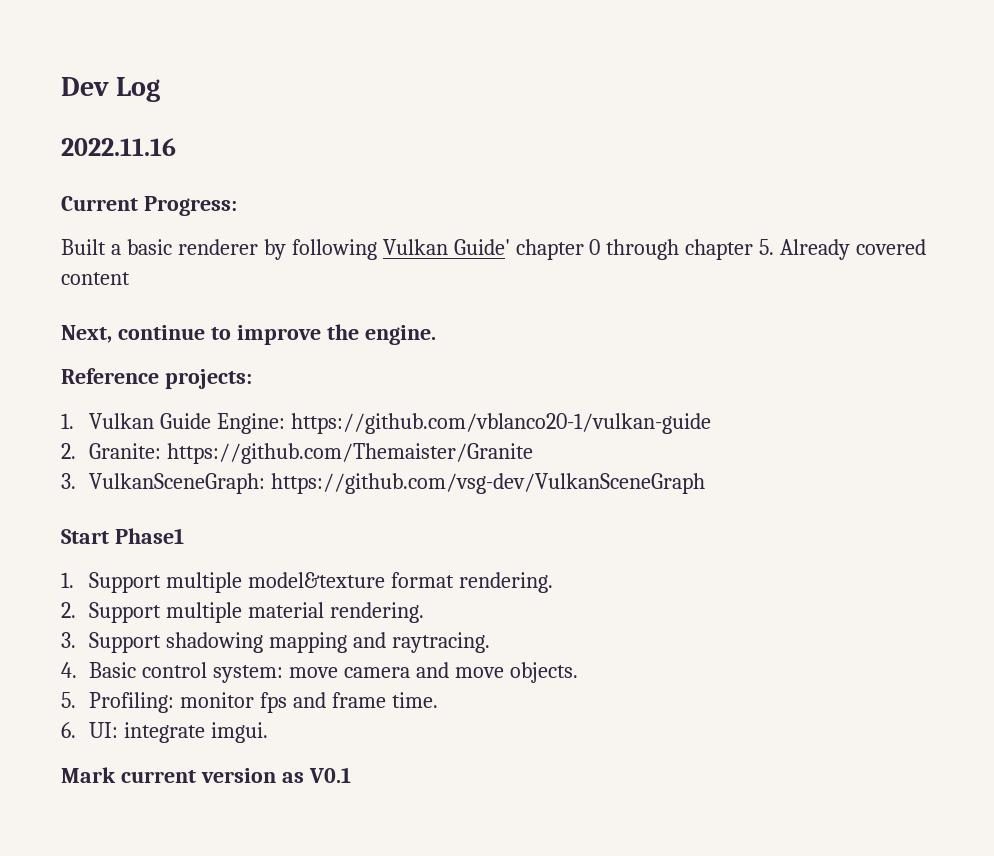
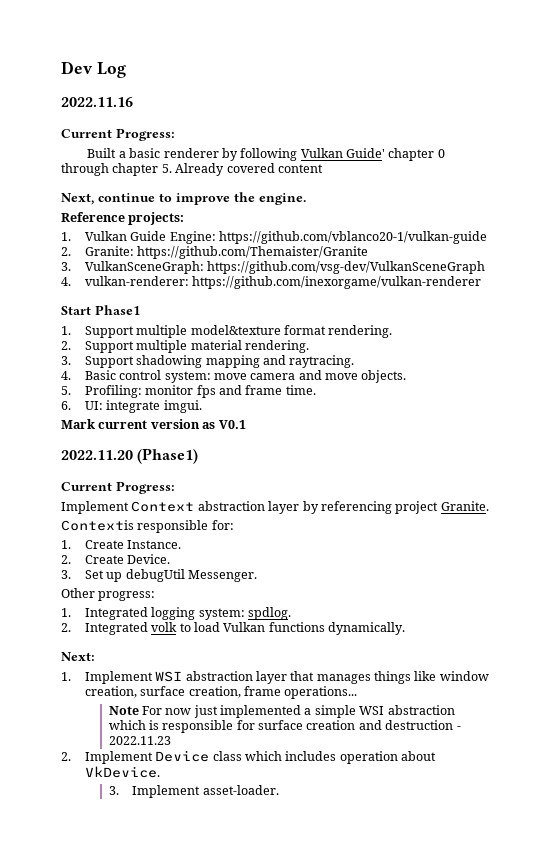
+ 4. vulkan-renderer: https://github.com/inexorgame/vulkan-renderer
+ 2022.11.20 (Phase1)
+ Current Progress:
+ Implement Context abstraction layer by referencing project Granite.
+ Contextis responsible for:
+ 1. Create Instance.
+ 2. Create Device.
+ 3. Set up debugUtil Messenger.
+ Other progress:
+ 1. Integrated logging system: spdlog.
+ 2. Integrated volk to load Vulkan functions dynamically.
+ Next:
+ 1. Implement WSI abstraction layer that manages things like window creation, surface creation, frame operations...
+ Note For now just implemented a simple WSI abstraction which is responsible for surface creation and destruction - 2022.11.23
+ 2. Implement Device class which includes operation about VkDevice.
+ 3. Implement asset-loader.

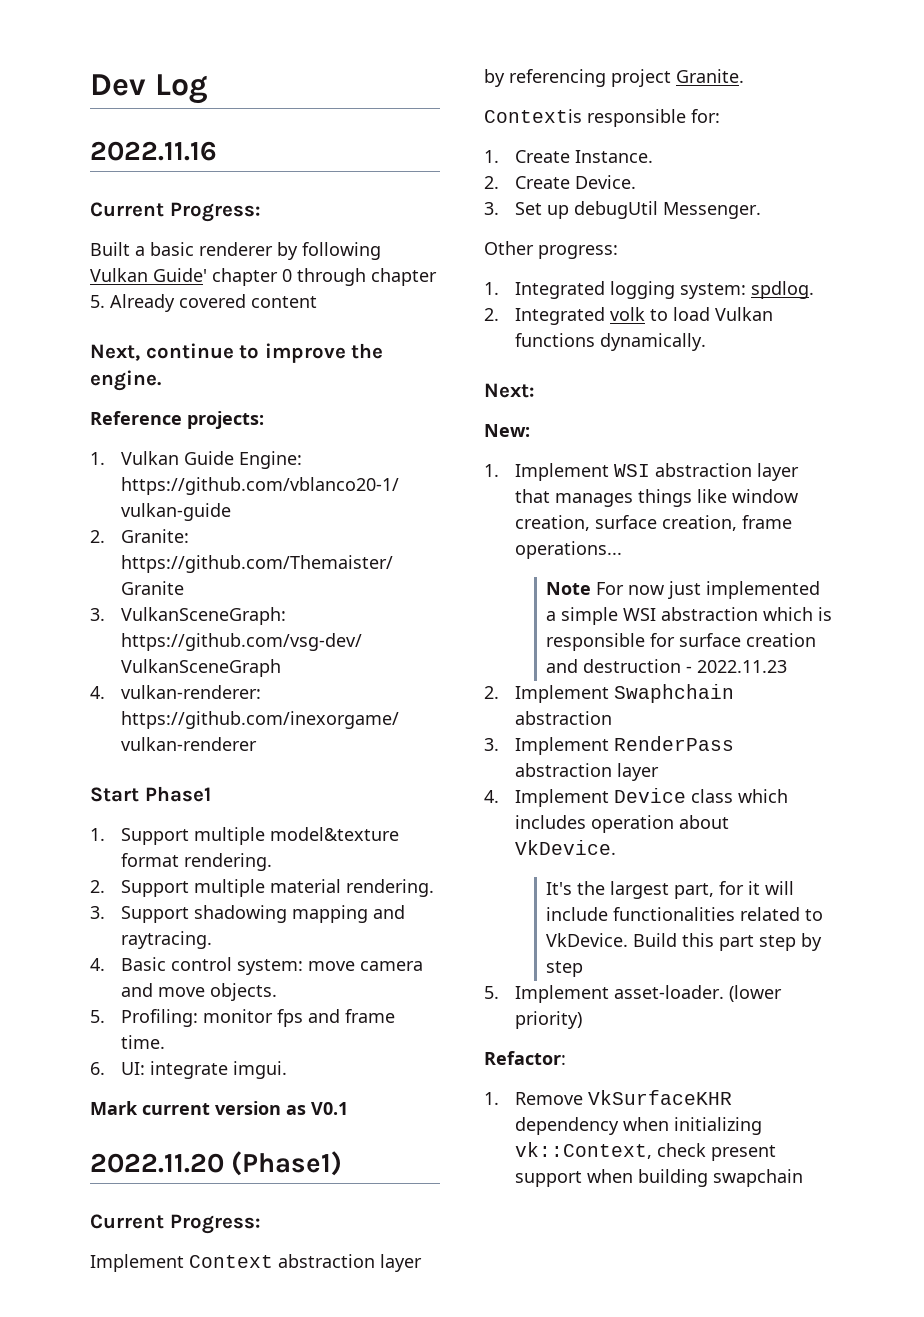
+ New:
- 2. Implement Device class which includes operation about VkDevice.
+ 2. Implement Swaphchain abstraction
+ 3. Implement RenderPass abstraction layer
+ 4. Implement Device class which includes operation about VkDevice.
- 3. Implement asset-loader.
+ It's the largest part, for it will include functionalities related to VkDevice. Build this part step by step
+ 5. Implement asset-loader. (lower priority)
+ Refactor:
+ 1. Remove VkSurfaceKHR dependency when initializing vk::Context, check present support when building swapchain

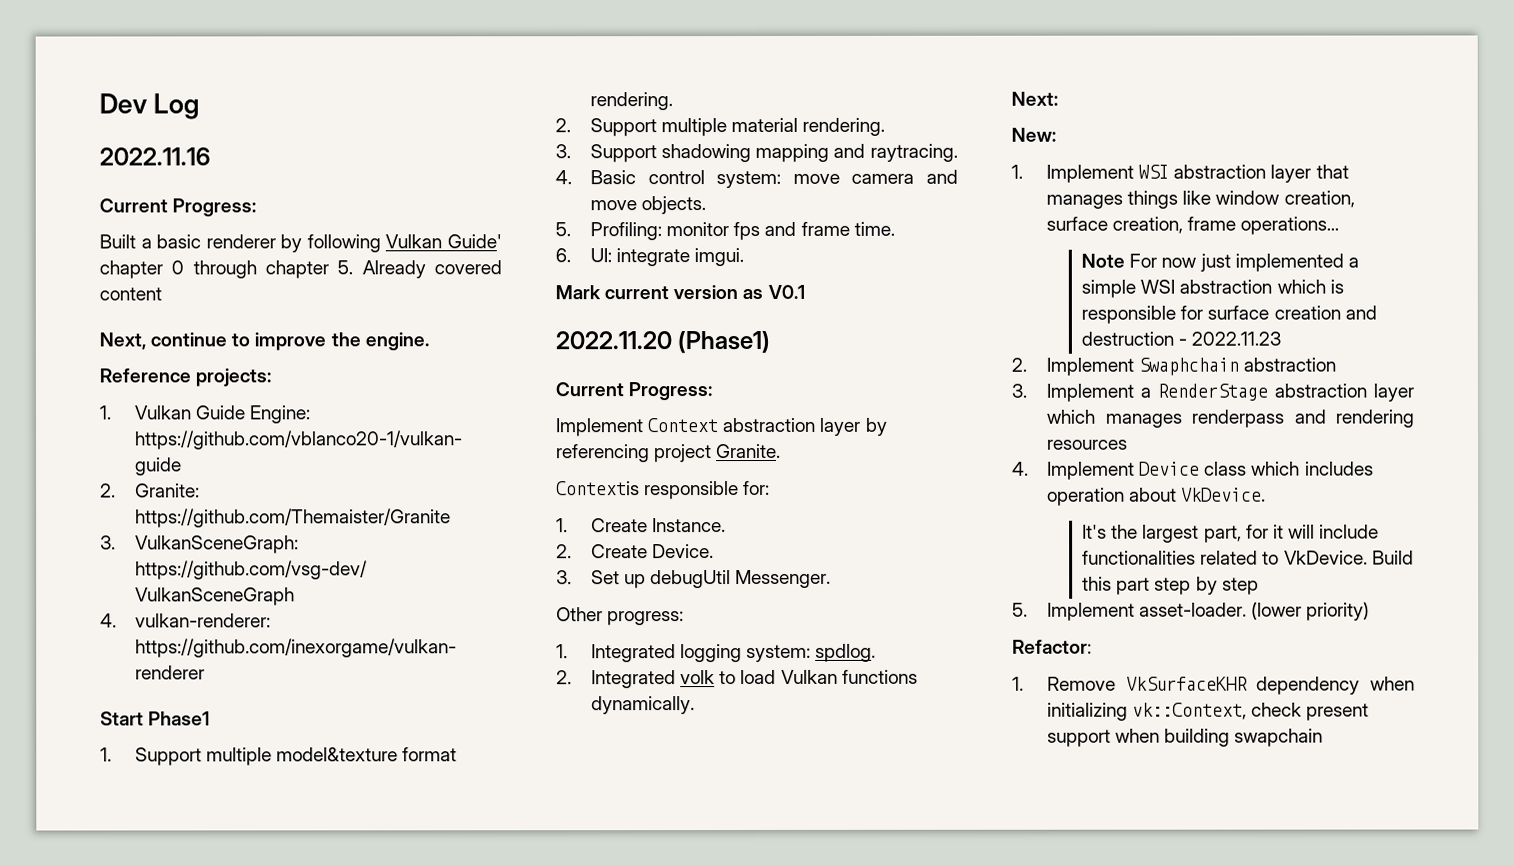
- 3. Implement RenderPass abstraction layer
+ 3. Implement a RenderStage abstraction layer which manages renderpass and rendering resources

